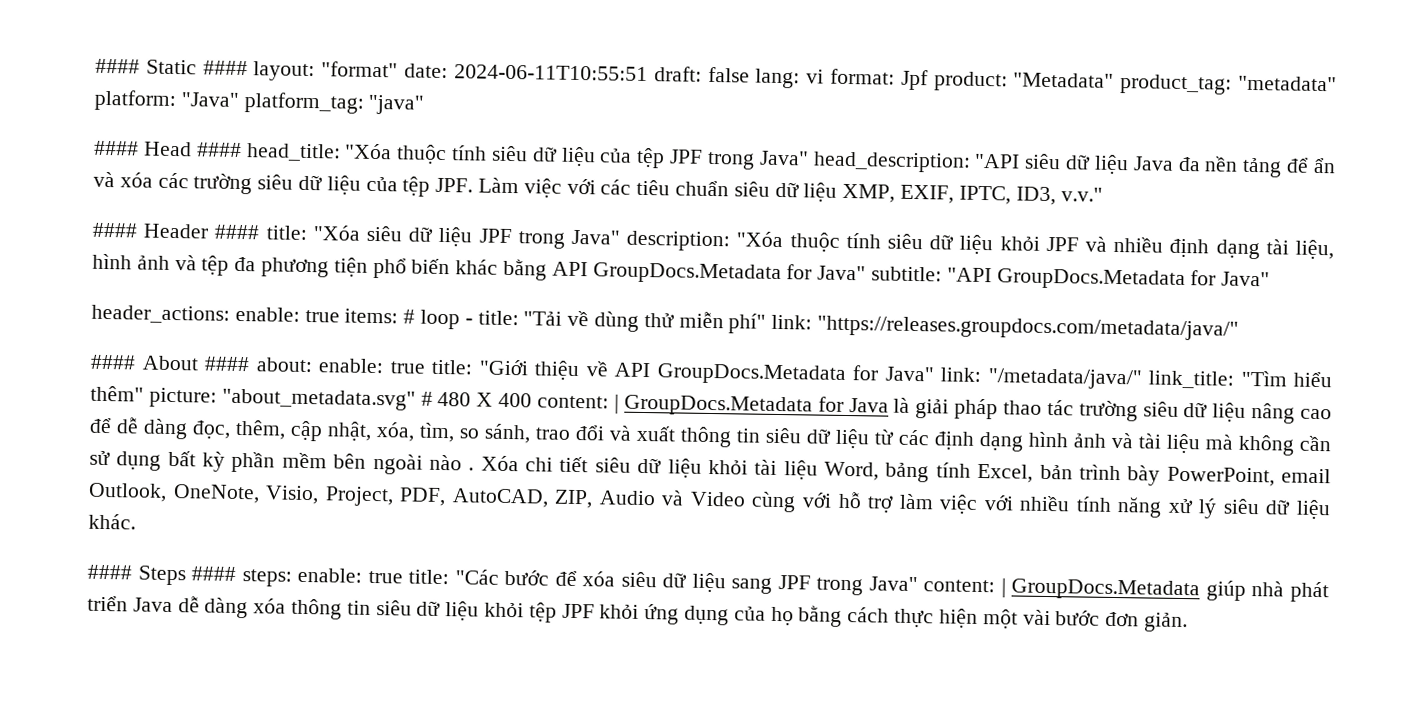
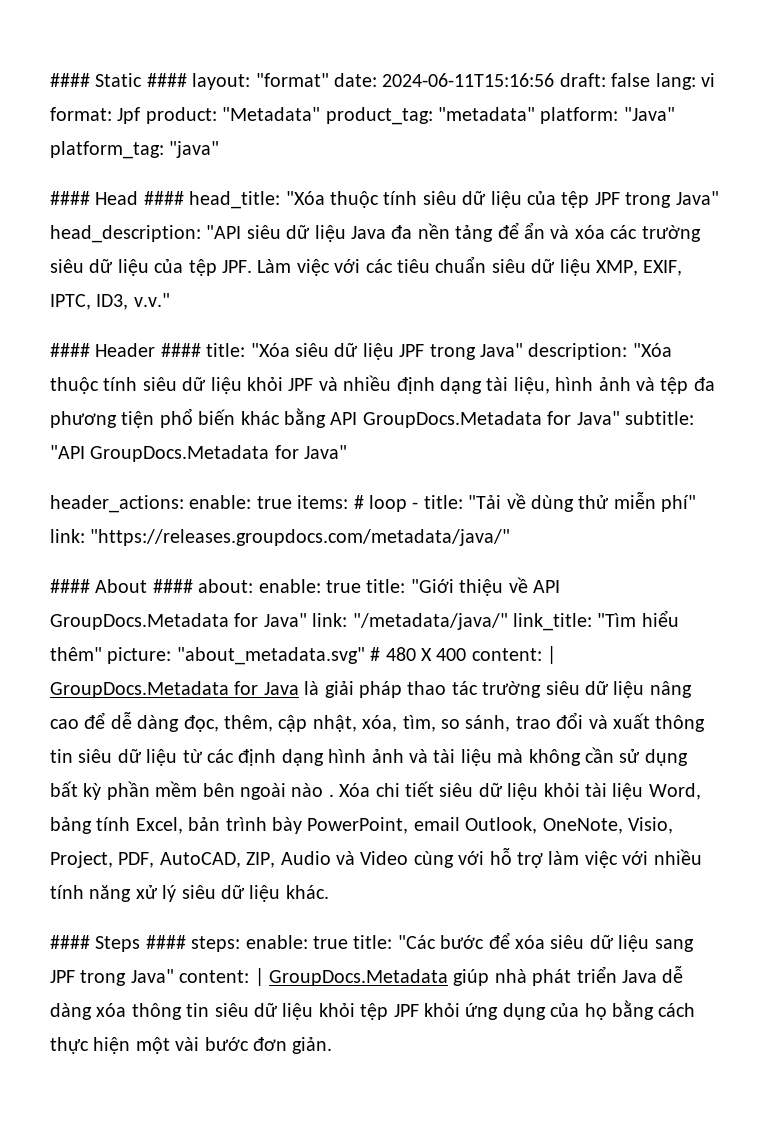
- #### Static #### layout: "format" date: 2024-06-11T10:55:51 draft: false lang: vi format: Jpf product: "Metadata" product_tag: "metadata" platform: "Java" platform_tag: "java"
+ #### Static #### layout: "format" date: 2024-06-11T15:16:56 draft: false lang: vi format: Jpf product: "Metadata" product_tag: "metadata" platform: "Java" platform_tag: "java"

